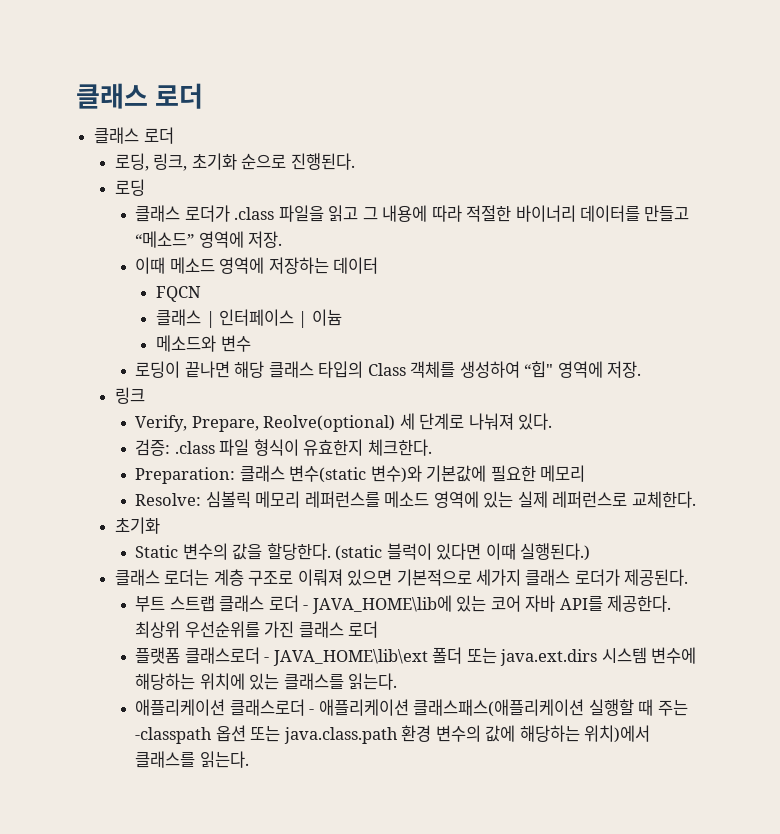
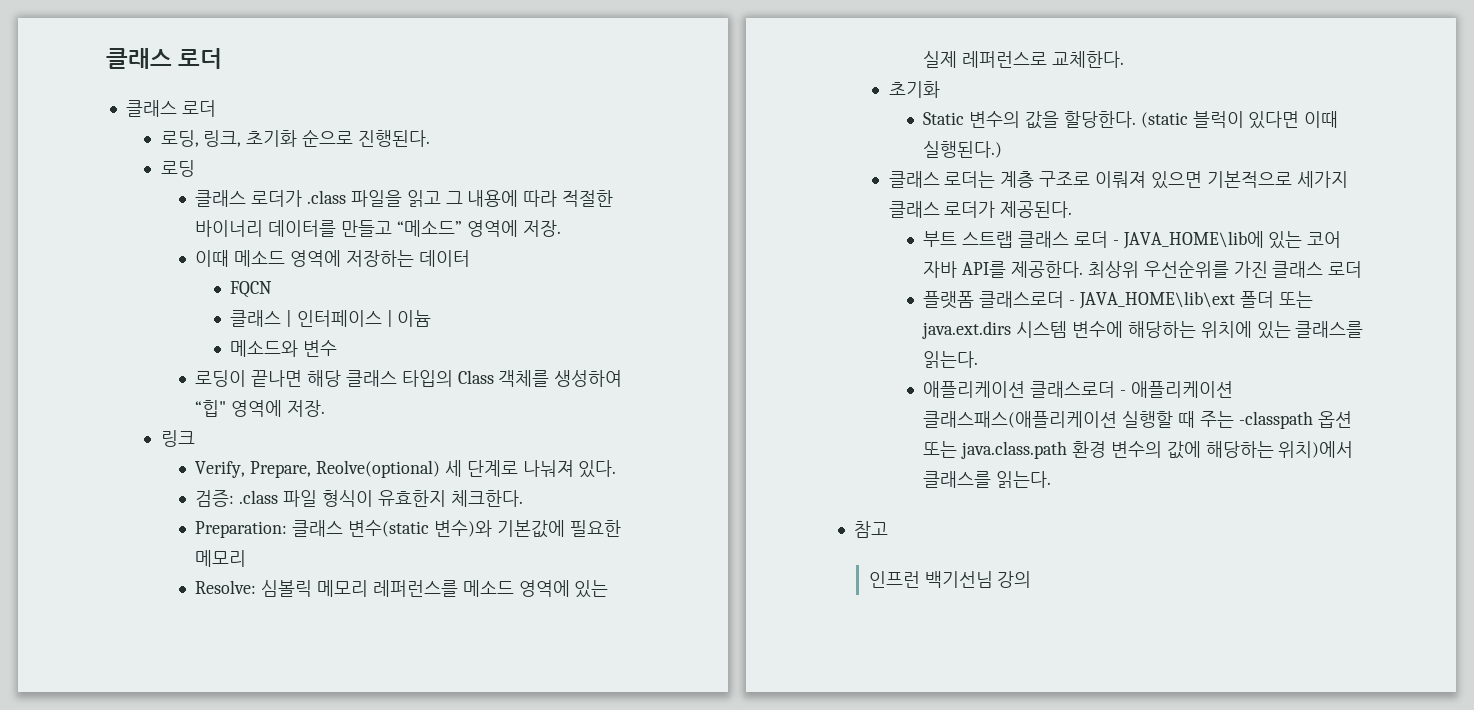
+ 참고
+ 인프런 백기선님 강의

